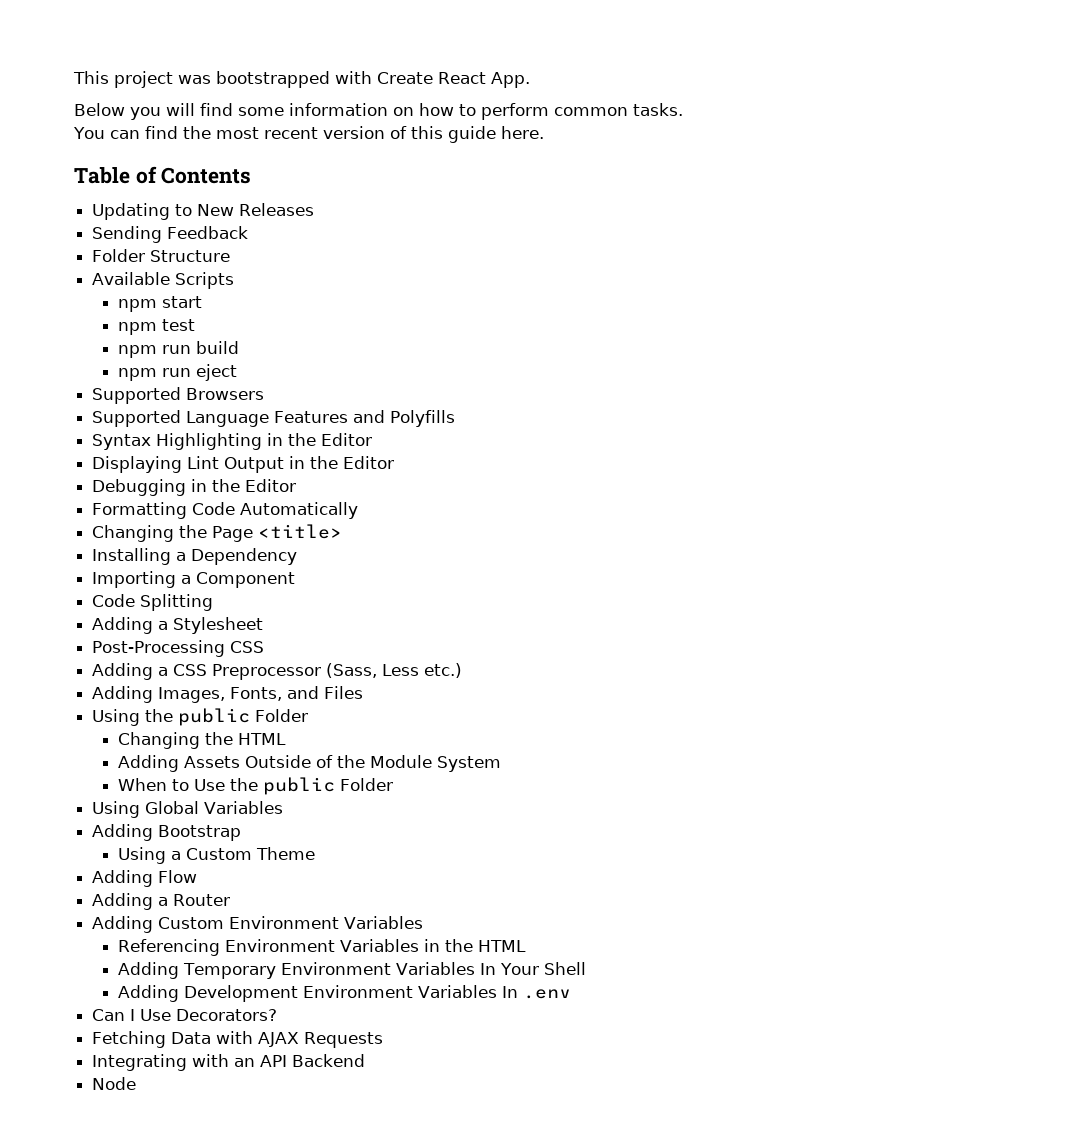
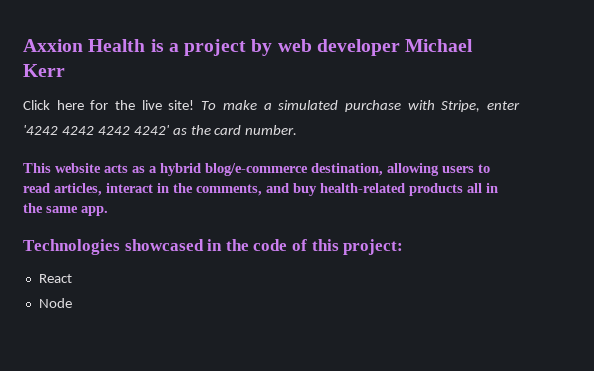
- This project was bootstrapped with Create React App.
- Below you will find some information on how to perform common tasks.
- You can find the most recent version of this guide here.
- Table of Contents
- Updating to New Releases
- Sending Feedback
- Folder Structure
- Available Scripts
- npm start
- npm test
- npm run build
- npm run eject
- Supported Browsers
- Supported Language Features and Polyfills
- Syntax Highlighting in the Editor
- Displaying Lint Output in the Editor
- Debugging in the Editor
- Formatting Code Automatically
- Changing the Page <title>
- Installing a Dependency
- Importing a Component
- Code Splitting
- Adding a Stylesheet
- Post-Processing CSS
- Adding a CSS Preprocessor (Sass, Less etc.)
- Adding Images, Fonts, and Files
- Using the public Folder
- Changing the HTML
- Adding Assets Outside of the Module System
- When to Use the public Folder
- Using Global Variables
- Adding Bootstrap
- Using a Custom Theme
- Adding Flow
- Adding a Router
- Adding Custom Environment Variables
- Referencing Environment Variables in the HTML
- Adding Temporary Environment Variables In Your Shell
- Adding Development Environment Variables In .env
- Can I Use Decorators?
- Fetching Data with AJAX Requests
- Integrating with an API Backend
+ Axxion Health is a project by web developer Michael Kerr
+ Click here for the live site! To make a simulated purchase with Stripe, enter '4242 4242 4242 4242' as the card number.
+ This website acts as a hybrid blog/e-commerce destination, allowing users to read articles, interact in the comments, and buy health-related products all in the same app.
+ Technologies showcased in the code of this project:
+ React

